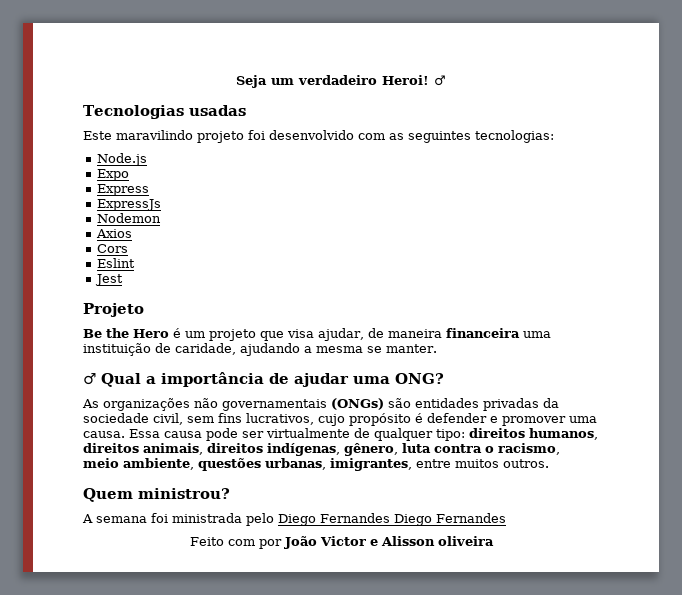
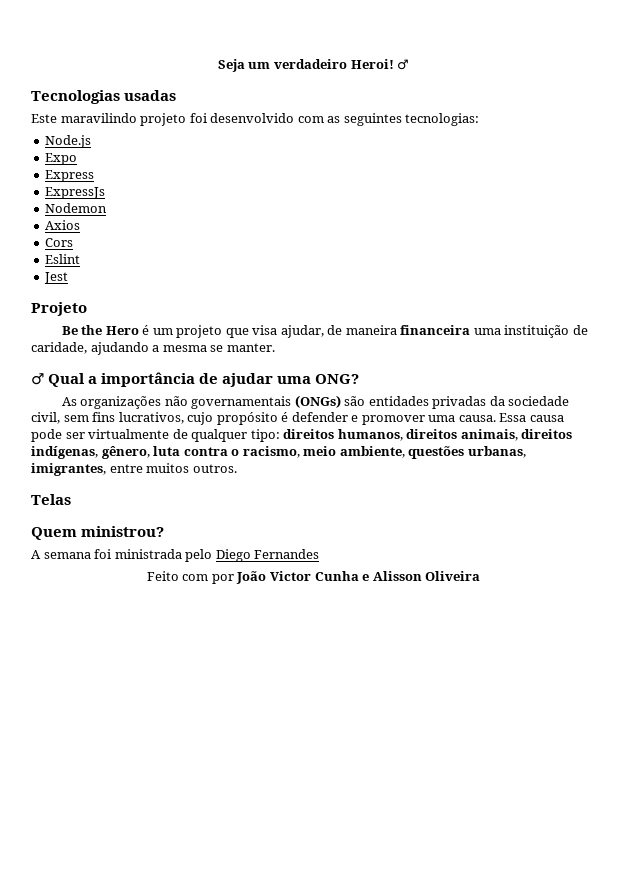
+ Telas
- A semana foi ministrada pelo Diego Fernandes Diego Fernandes
+ A semana foi ministrada pelo Diego Fernandes
- Feito com por João Victor e Alisson oliveira
+ Feito com por João Victor Cunha e Alisson Oliveira

